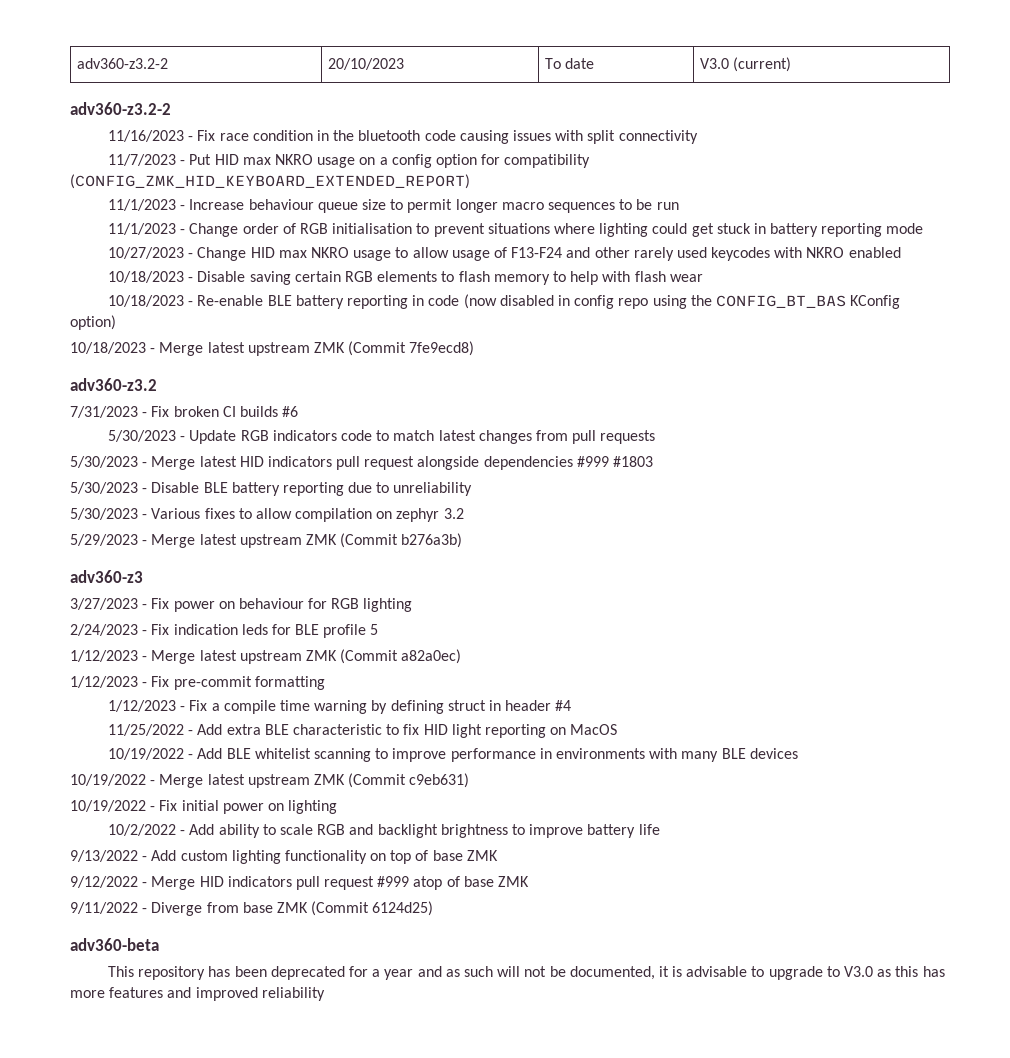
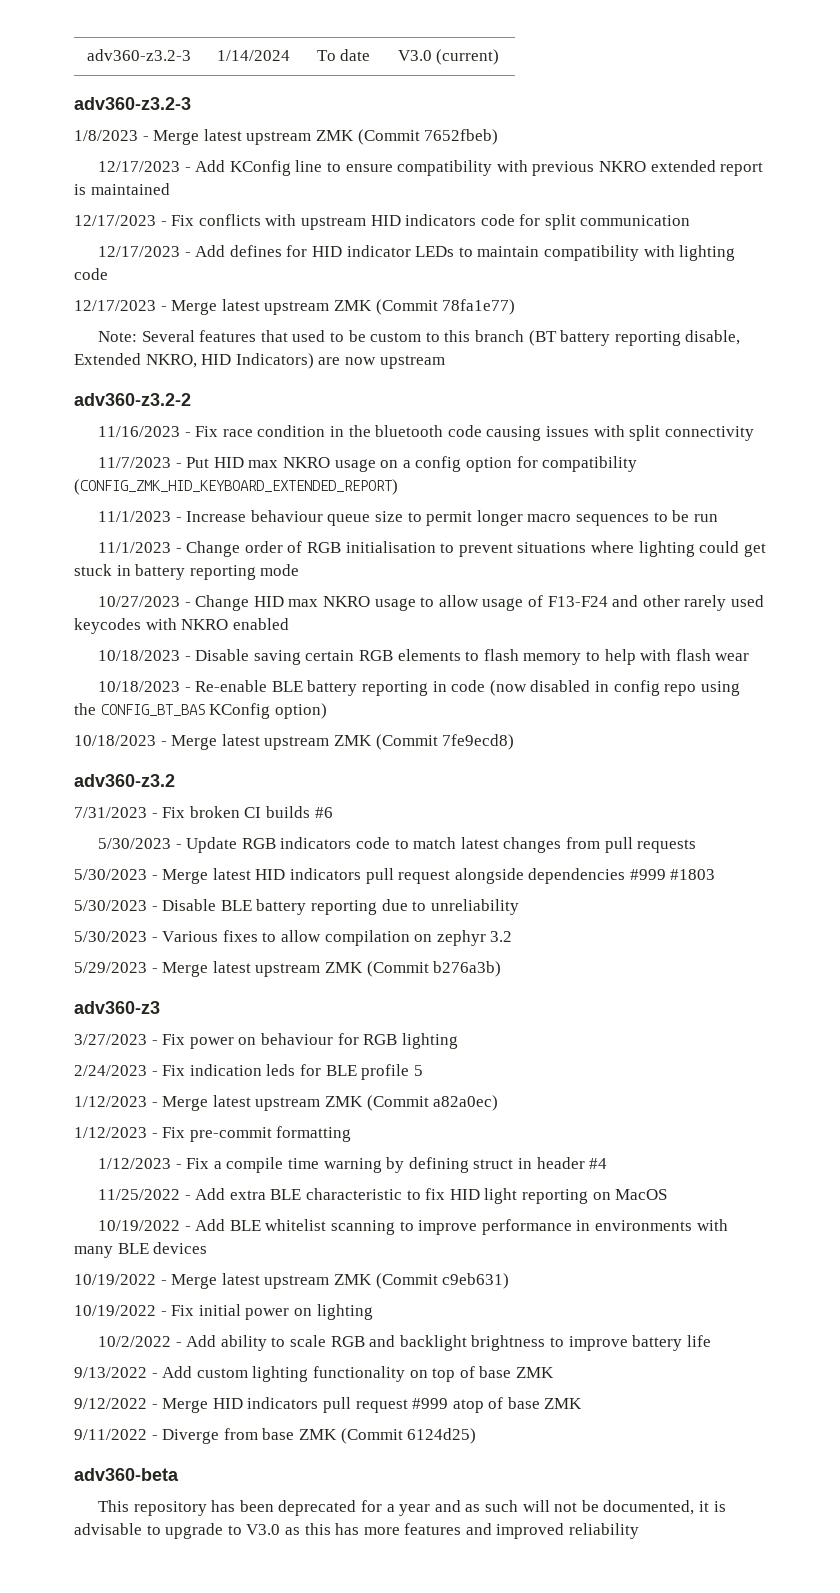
- adv360-z3.2-2 | 20/10/2023 | To date | V3.0 (current)
+ adv360-z3.2-3 | 1/14/2024 | To date | V3.0 (current)
+ adv360-z3.2-3
+ 1/8/2023 - Merge latest upstream ZMK (Commit 7652fbeb)
+ 12/17/2023 - Add KConfig line to ensure compatibility with previous NKRO extended report is maintained
+ 12/17/2023 - Fix conflicts with upstream HID indicators code for split communication
+ 12/17/2023 - Add defines for HID indicator LEDs to maintain compatibility with lighting code
+ 12/17/2023 - Merge latest upstream ZMK (Commit 78fa1e77)
+ Note: Several features that used to be custom to this branch (BT battery reporting disable, Extended NKRO, HID Indicators) are now upstream

